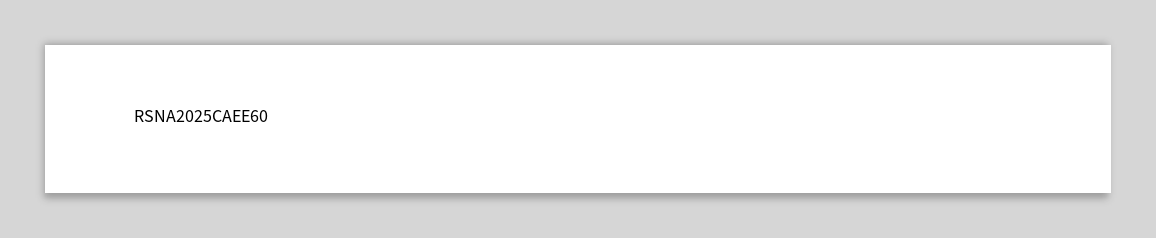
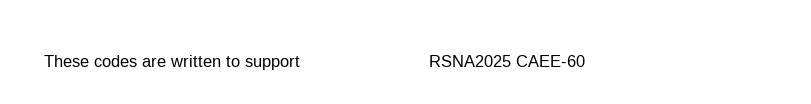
- RSNA2025CAEE60
+ These codes are written to support RSNA2025 CAEE-60

